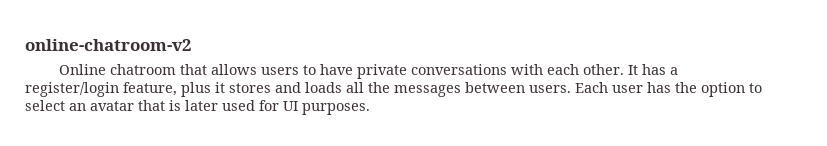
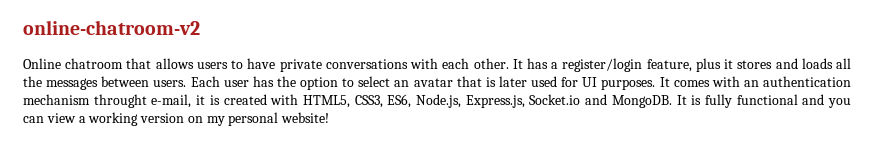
+ It comes with an authentication mechanism throught e-mail, it is created with HTML5, CSS3, ES6, Node.js, Express.js, Socket.io and MongoDB. It is fully functional and you can view a working version on my personal website!

